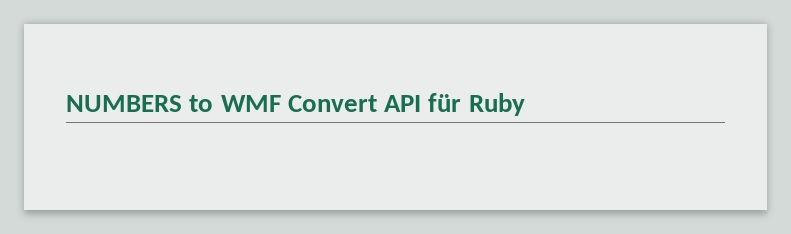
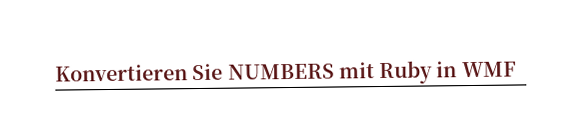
- NUMBERS to WMF Convert API für Ruby
+ Konvertieren Sie NUMBERS mit Ruby in WMF

